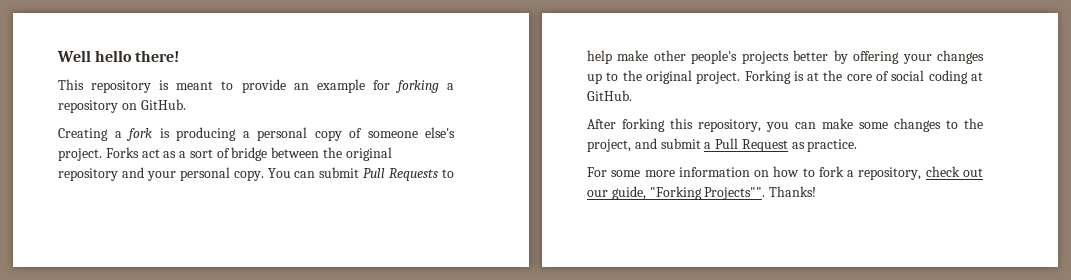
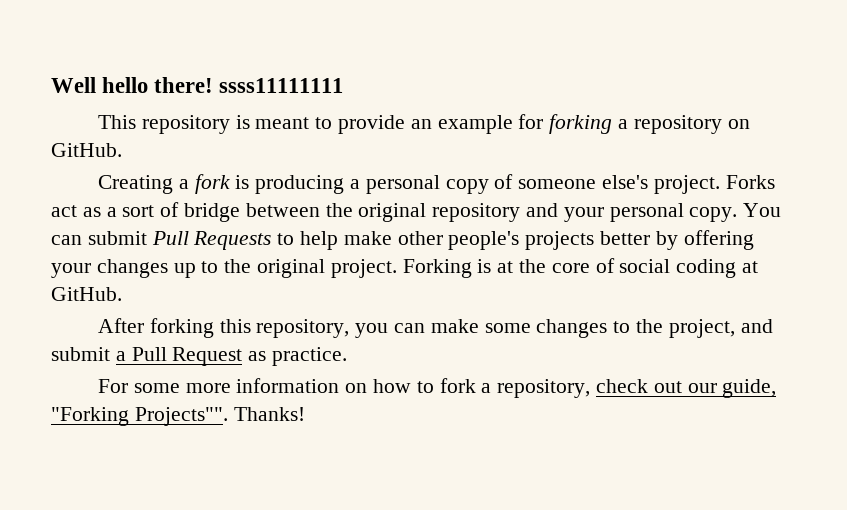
- Well hello there!
+ Well hello there! ssss11111111

